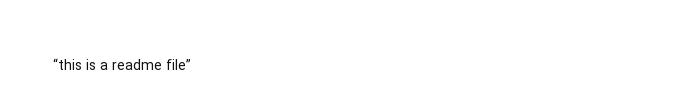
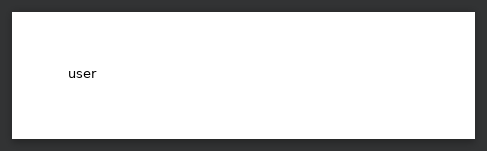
- “this is a readme file”
+ user

